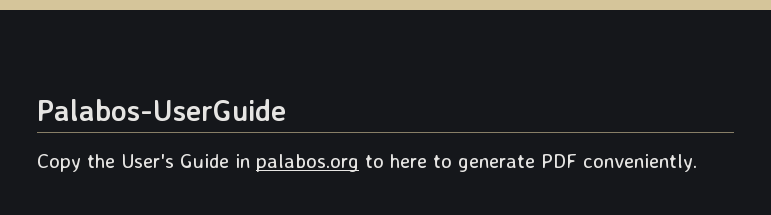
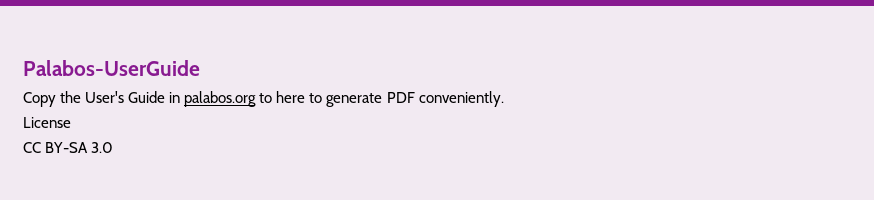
+ License
+ CC BY-SA 3.0

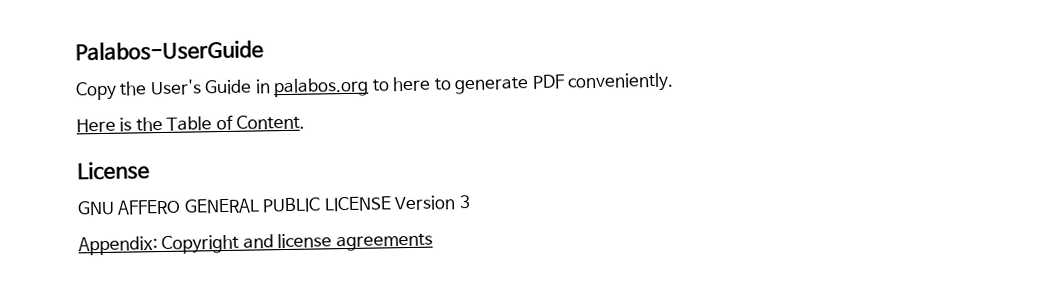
+ Here is the Table of Content.
  License
- CC BY-SA 3.0
+ GNU AFFERO GENERAL PUBLIC LICENSE Version 3
+ Appendix: Copyright and license agreements

